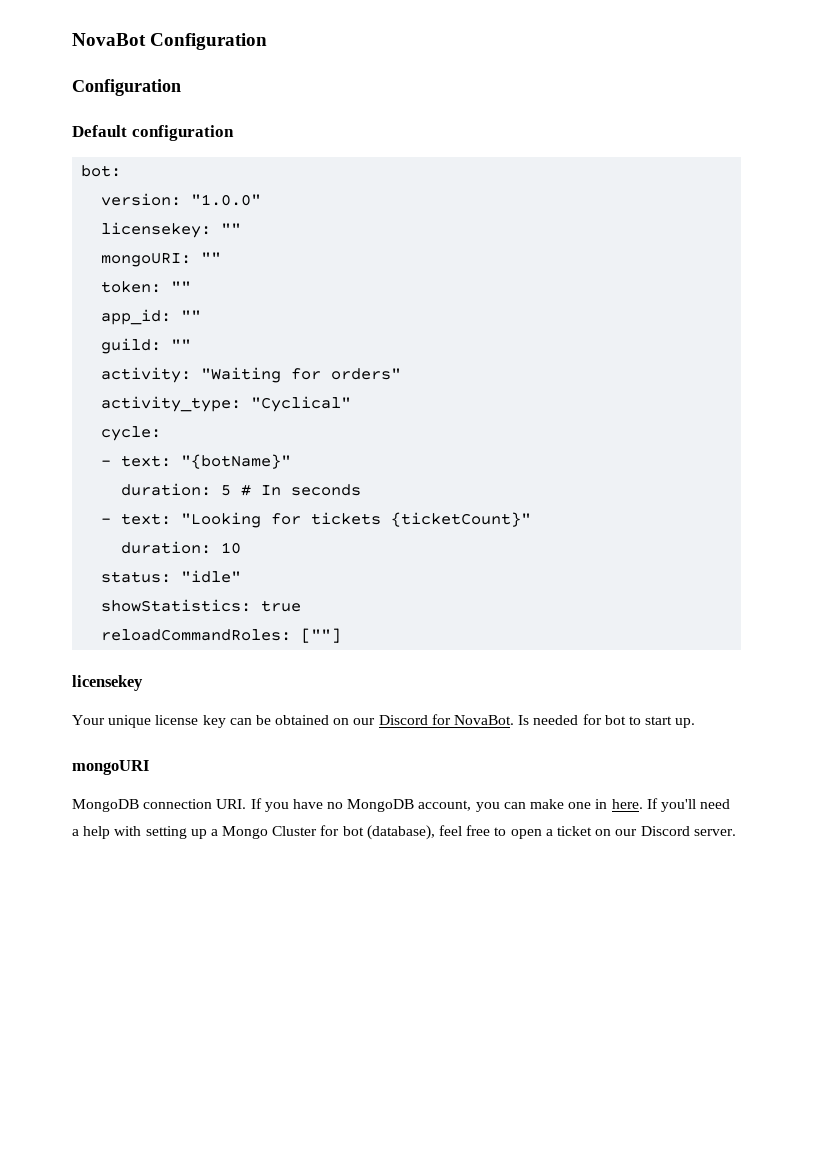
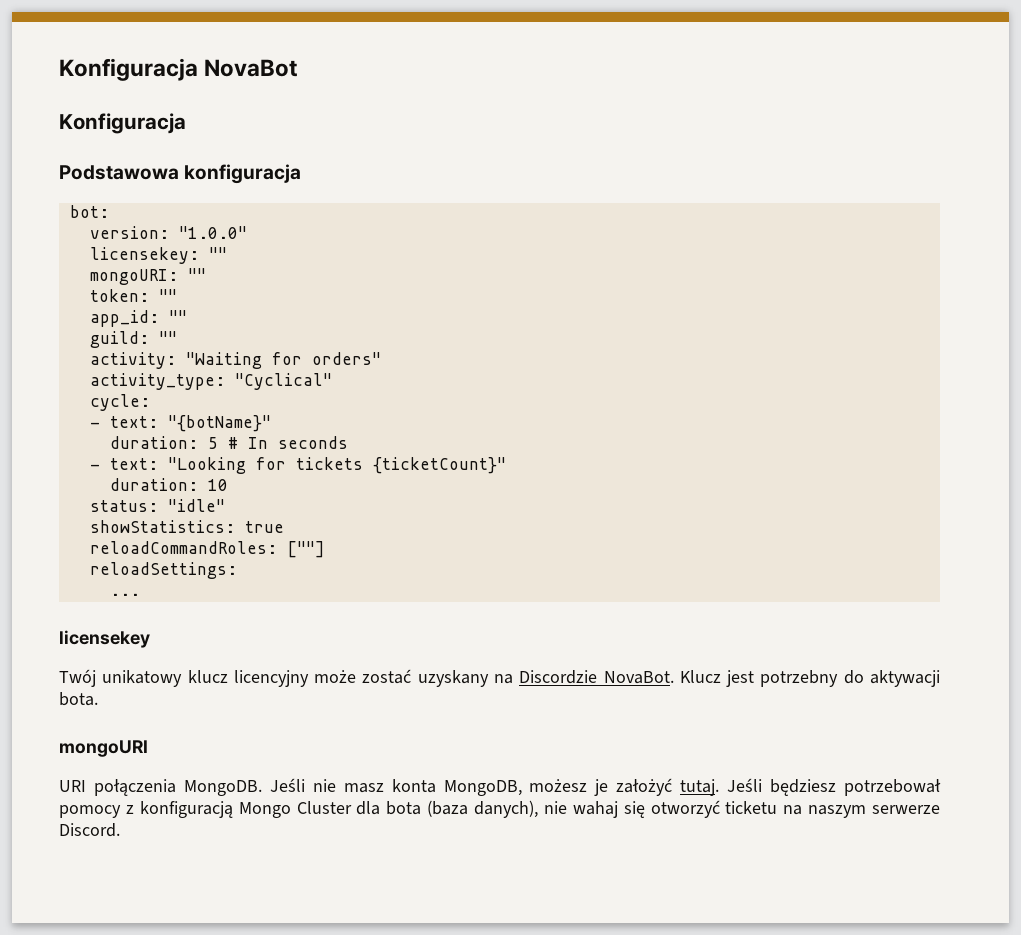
- NovaBot Configuration
- Configuration
- Default configuration
+ Konfiguracja NovaBot
+ Konfiguracja
+ Podstawowa konfiguracja
+ reloadSettings:
+ ...
- Your unique license key can be obtained on our Discord for NovaBot. Is needed for bot to start up.
+ Twój unikatowy klucz licencyjny może zostać uzyskany na Discordzie NovaBot. Klucz jest potrzebny do aktywacji bota.
  mongoURI
- MongoDB connection URI. If you have no MongoDB account, you can make one in here. If you'll need a help with setting up a Mongo Cluster for bot (database), feel free to open a ticket on our Discord server.
+ URI połączenia MongoDB. Jeśli nie masz konta MongoDB, możesz je założyć tutaj. Jeśli będziesz potrzebował pomocy z konfiguracją Mongo Cluster dla bota (baza danych), nie wahaj się otworzyć ticketu na naszym serwerze Discord.

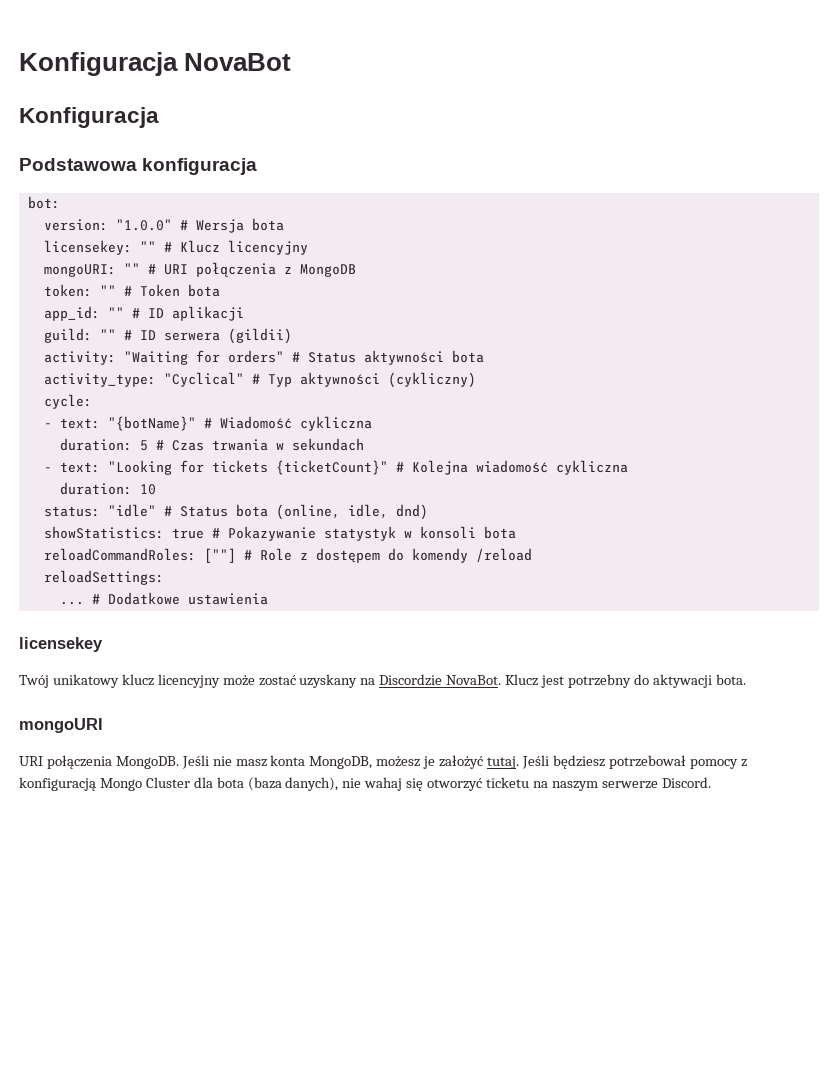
- version: "1.0.0"
+ version: "1.0.0" # Wersja bota
- licensekey: ""
+ licensekey: "" # Klucz licencyjny
- mongoURI: ""
+ mongoURI: "" # URI połączenia z MongoDB
- token: ""
+ token: "" # Token bota
- app_id: ""
+ app_id: "" # ID aplikacji
- guild: ""
+ guild: "" # ID serwera (gildii)
- activity: "Waiting for orders"
- activity_type: "Cyclical"
+ activity: "Waiting for orders" # Status aktywności bota
+ activity_type: "Cyclical" # Typ aktywności (cykliczny)
- - text: "{botName}"
+ - text: "{botName}" # Wiadomość cykliczna
- duration: 5 # In seconds
+ duration: 5 # Czas trwania w sekundach
- - text: "Looking for tickets {ticketCount}"
+ - text: "Looking for tickets {ticketCount}" # Kolejna wiadomość cykliczna
- status: "idle"
- showStatistics: true
- reloadCommandRoles: [""]
+ status: "idle" # Status bota (online, idle, dnd)
+ showStatistics: true # Pokazywanie statystyk w konsoli bota
+ reloadCommandRoles: [""] # Role z dostępem do komendy /reload
+ # Dodatkowe ustawienia

